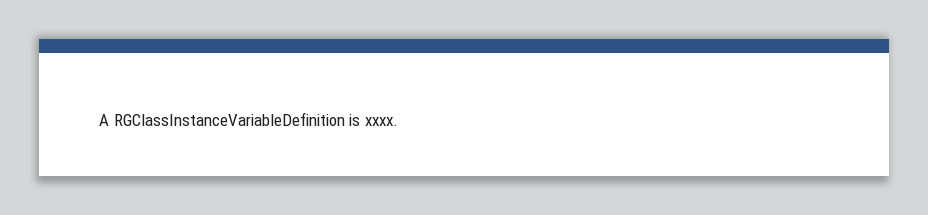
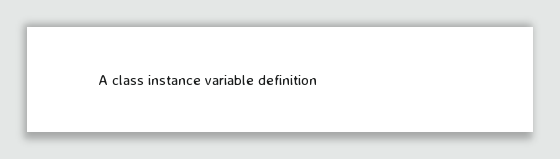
- A RGClassInstanceVariableDefinition is xxxx.
+ A class instance variable definition

